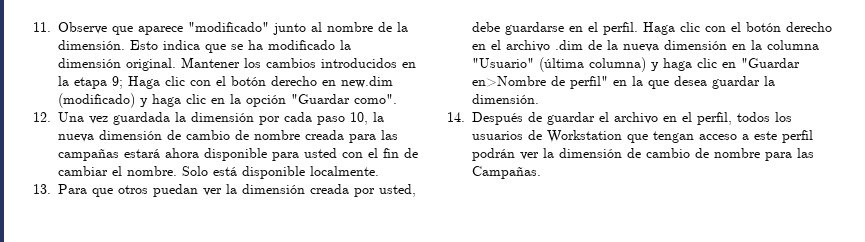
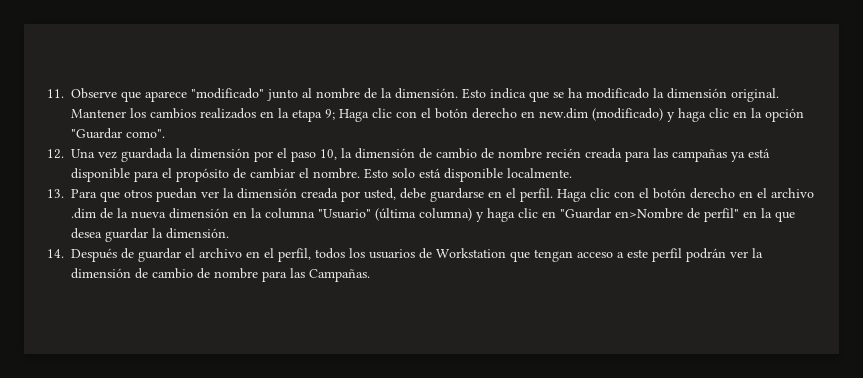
- Mantener los cambios introducidos en la etapa 9; Haga clic con el botón derecho en new.dim (modificado) y haga clic en la opción "Guardar como".
+ Mantener los cambios realizados en la etapa 9; Haga clic con el botón derecho en new.dim (modificado) y haga clic en la opción "Guardar como".
- 12. Una vez guardada la dimensión por cada paso 10, la nueva dimensión de cambio de nombre creada para las campañas estará ahora disponible para usted con el fin de cambiar el nombre.
+ 12. Una vez guardada la dimensión por el paso 10, la dimensión de cambio de nombre recién creada para las campañas ya está disponible para el propósito de cambiar el nombre.
- Solo está disponible localmente.
+ Esto solo está disponible localmente.

